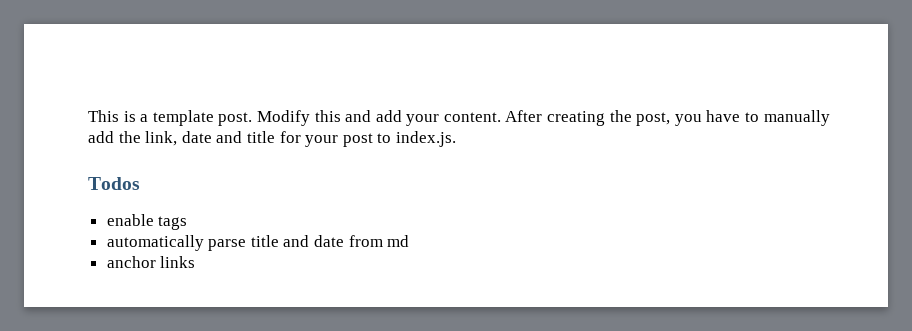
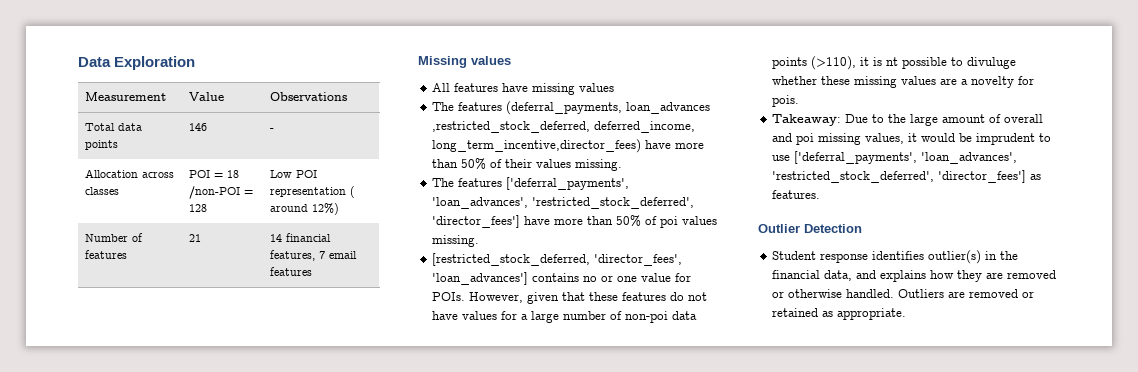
- This is a template post. Modify this and add your content. After creating the post, you have to manually add the link, date and title for your post to index.js.
- Todos
- enable tags
- automatically parse title and date from md
- anchor links
+ Data Exploration
+ Measurement | Value | Observations
+ Total data points | 146 | -
+ Allocation across classes | POI = 18 /non-POI = 128 | Low POI representation ( around 12%)
+ Number of features | 21 | 14 financial features, 7 email features
+ Missing values
+ All features have missing values
+ The features (deferral_payments, loan_advances ,restricted_stock_deferred, deferred_income, long_term_incentive,director_fees) have more than 50% of their values missing.
+ The features ['deferral_payments', 'loan_advances', 'restricted_stock_deferred', 'director_fees'] have more than 50% of poi values missing.
+ [restricted_stock_deferred, 'director_fees', 'loan_advances'] contains no or one value for POIs. However, given that these features do not have values for a large number of non-poi data points (>110), it is nt possible to divuluge whether these missing values are a novelty for pois.
+ Takeaway: Due to the large amount of overall and poi missing values, it would be imprudent to use ['deferral_payments', 'loan_advances', 'restricted_stock_deferred', 'director_fees'] as features.
+ Outlier Detection
+ Student response identifies outlier(s) in the financial data, and explains how they are removed or otherwise handled. Outliers are removed or retained as appropriate.

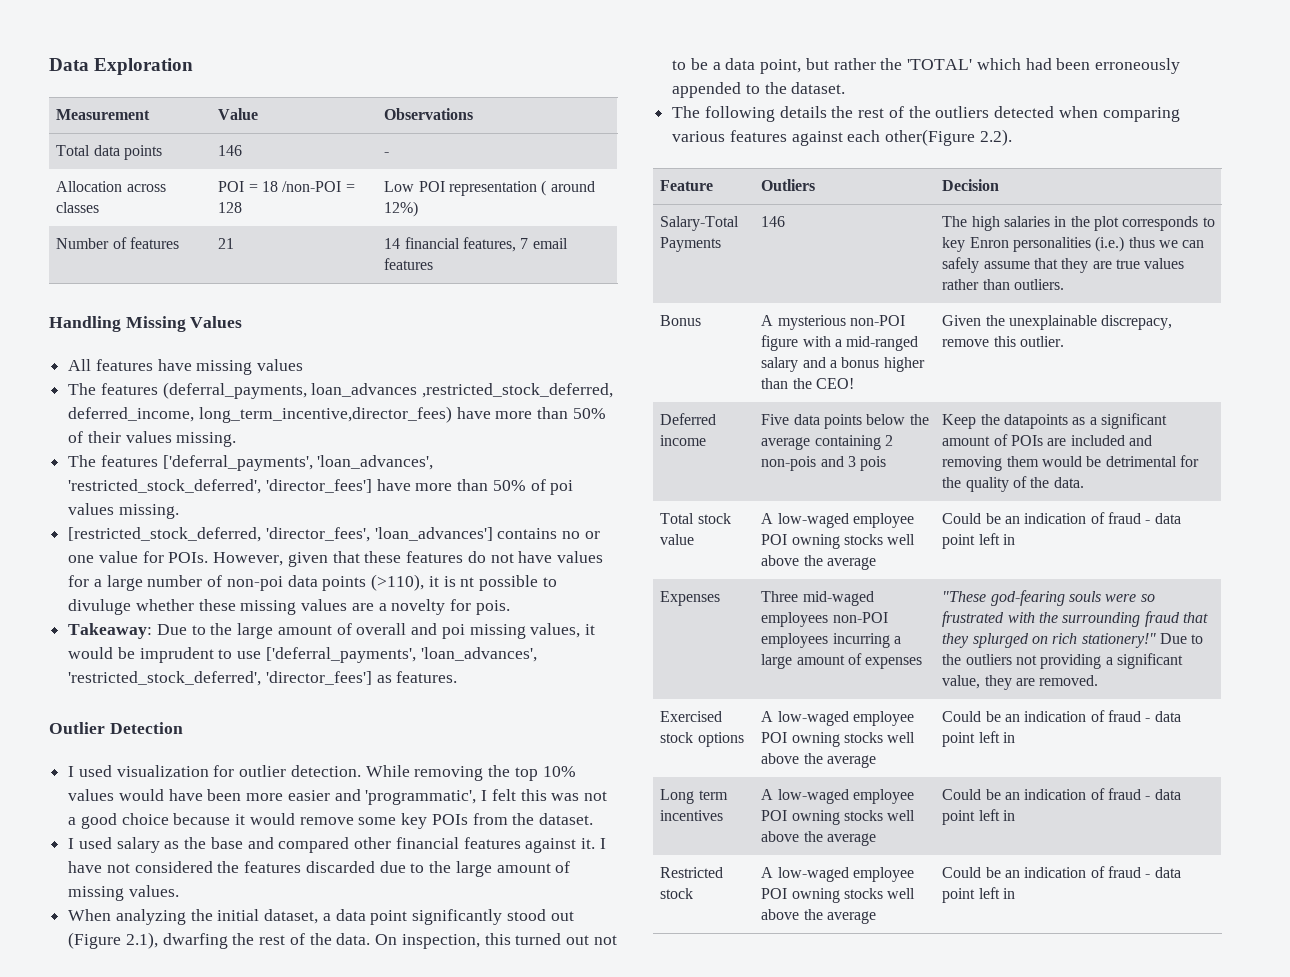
- Missing values
+ Handling Missing Values
- Student response identifies outlier(s) in the financial data, and explains how they are removed or otherwise handled. Outliers are removed or retained as appropriate.
+ I used visualization for outlier detection. While removing the top 10% values would have been more easier and 'programmatic', I felt this was not a good choice because it would remove some key POIs from the dataset.
+ I used salary as the base and compared other financial features against it. I have not considered the features discarded due to the large amount of missing values.
+ When analyzing the initial dataset, a data point significantly stood out (Figure 2.1), dwarfing the rest of the data. On inspection, this turned out not to be a data point, but rather the 'TOTAL' which had been erroneously appended to the dataset.
+ The following details the rest of the outliers detected when comparing various features against each other(Figure 2.2).
+ Feature | Outliers | Decision
+ Salary-Total Payments | 146 | The high salaries in the plot corresponds to key Enron personalities (i.e.) thus we can safely assume that they are true values rather than outliers.
+ Bonus | A mysterious non-POI figure with a mid-ranged salary and a bonus higher than the CEO! | Given the unexplainable discrepacy, remove this outlier.
+ Deferred income | Five data points below the average containing 2 non-pois and 3 pois | Keep the datapoints as a significant amount of POIs are included and removing them would be detrimental for the quality of the data.
+ Total stock value | A low-waged employee POI owning stocks well above the average | Could be an indication of fraud - data point left in
+ Expenses | Three mid-waged employees non-POI employees incurring a large amount of expenses | "These god-fearing souls were so frustrated with the surrounding fraud that they splurged on rich stationery!" Due to the outliers not providing a significant value, they are removed.
+ Exercised stock options | A low-waged employee POI owning stocks well above the average | Could be an indication of fraud - data point left in
+ Long term incentives | A low-waged employee POI owning stocks well above the average | Could be an indication of fraud - data point left in
+ Restricted stock | A low-waged employee POI owning stocks well above the average | Could be an indication of fraud - data point left in

